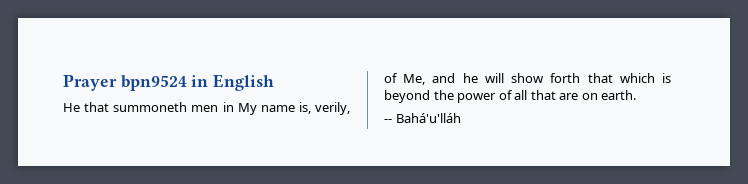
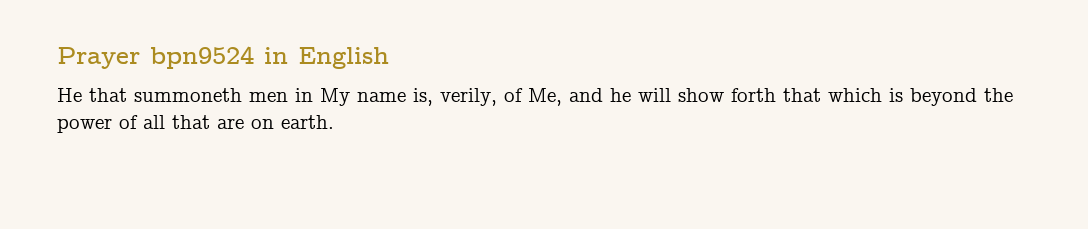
- -- Bahá'u'lláh

